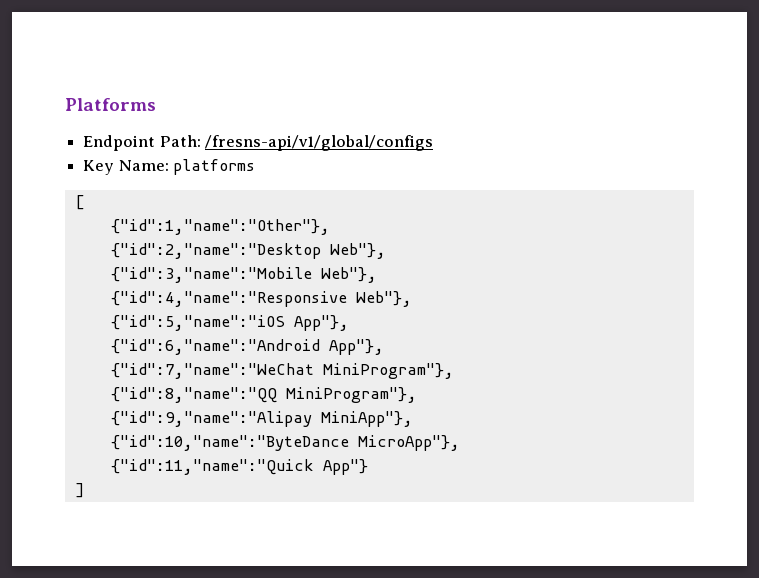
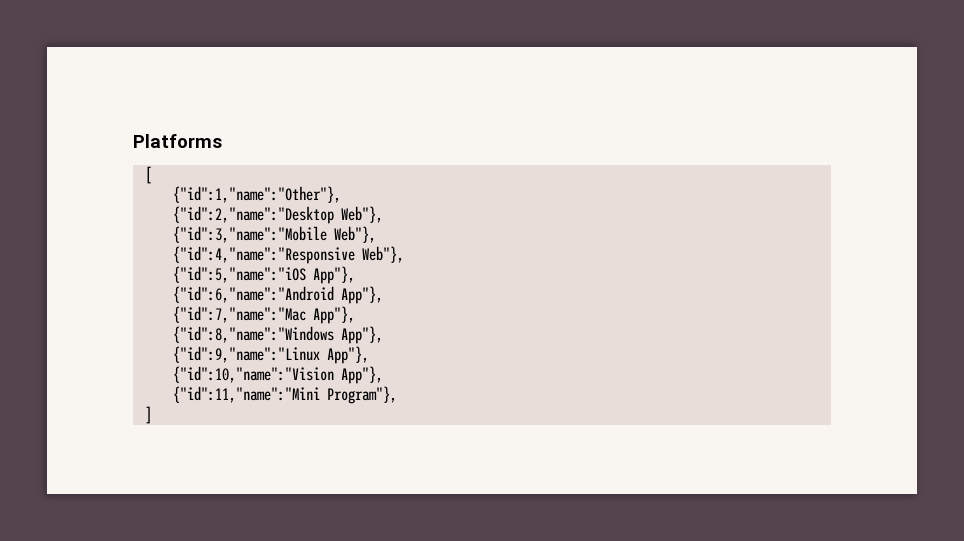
- Endpoint Path: /fresns-api/v1/global/configs
- Key Name: platforms
- {"id":7,"name":"WeChat MiniProgram"},
- {"id":8,"name":"QQ MiniProgram"},
- {"id":9,"name":"Alipay MiniApp"},
- {"id":10,"name":"ByteDance MicroApp"},
- {"id":11,"name":"Quick App"}
+ {"id":7,"name":"Mac App"},
+ {"id":8,"name":"Windows App"},
+ {"id":9,"name":"Linux App"},
+ {"id":10,"name":"Vision App"},
+ {"id":11,"name":"Mini Program"},

